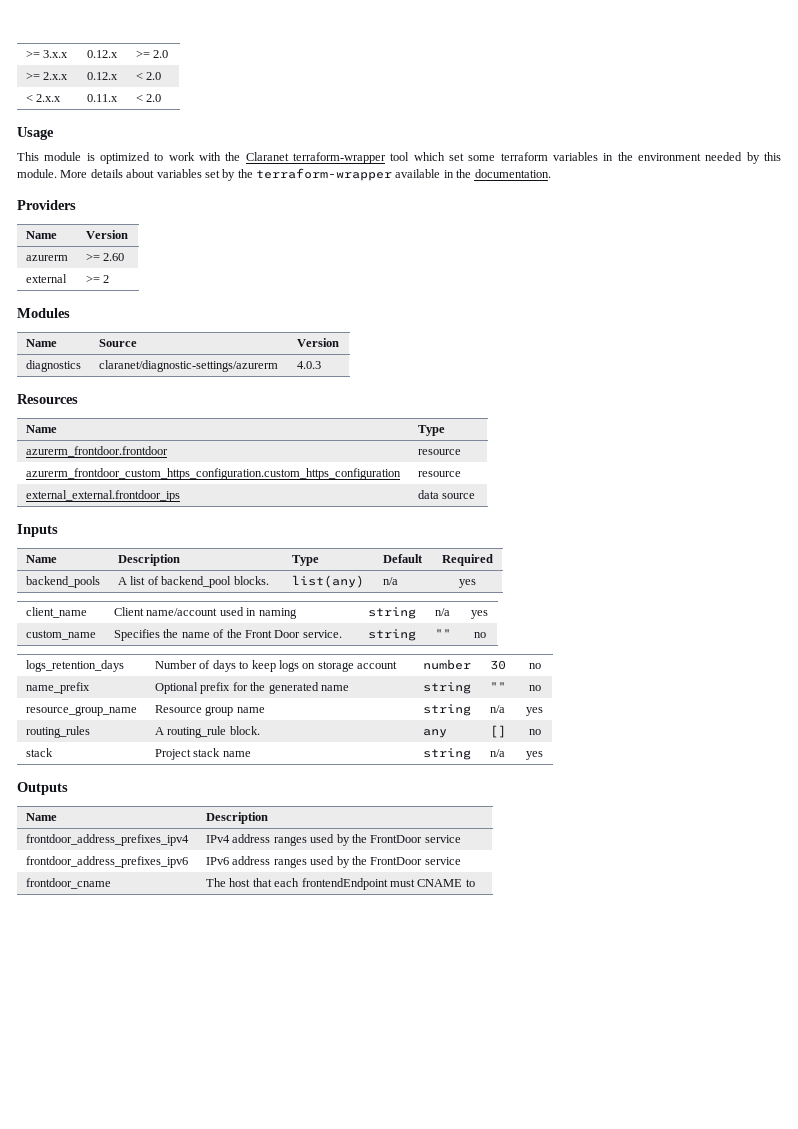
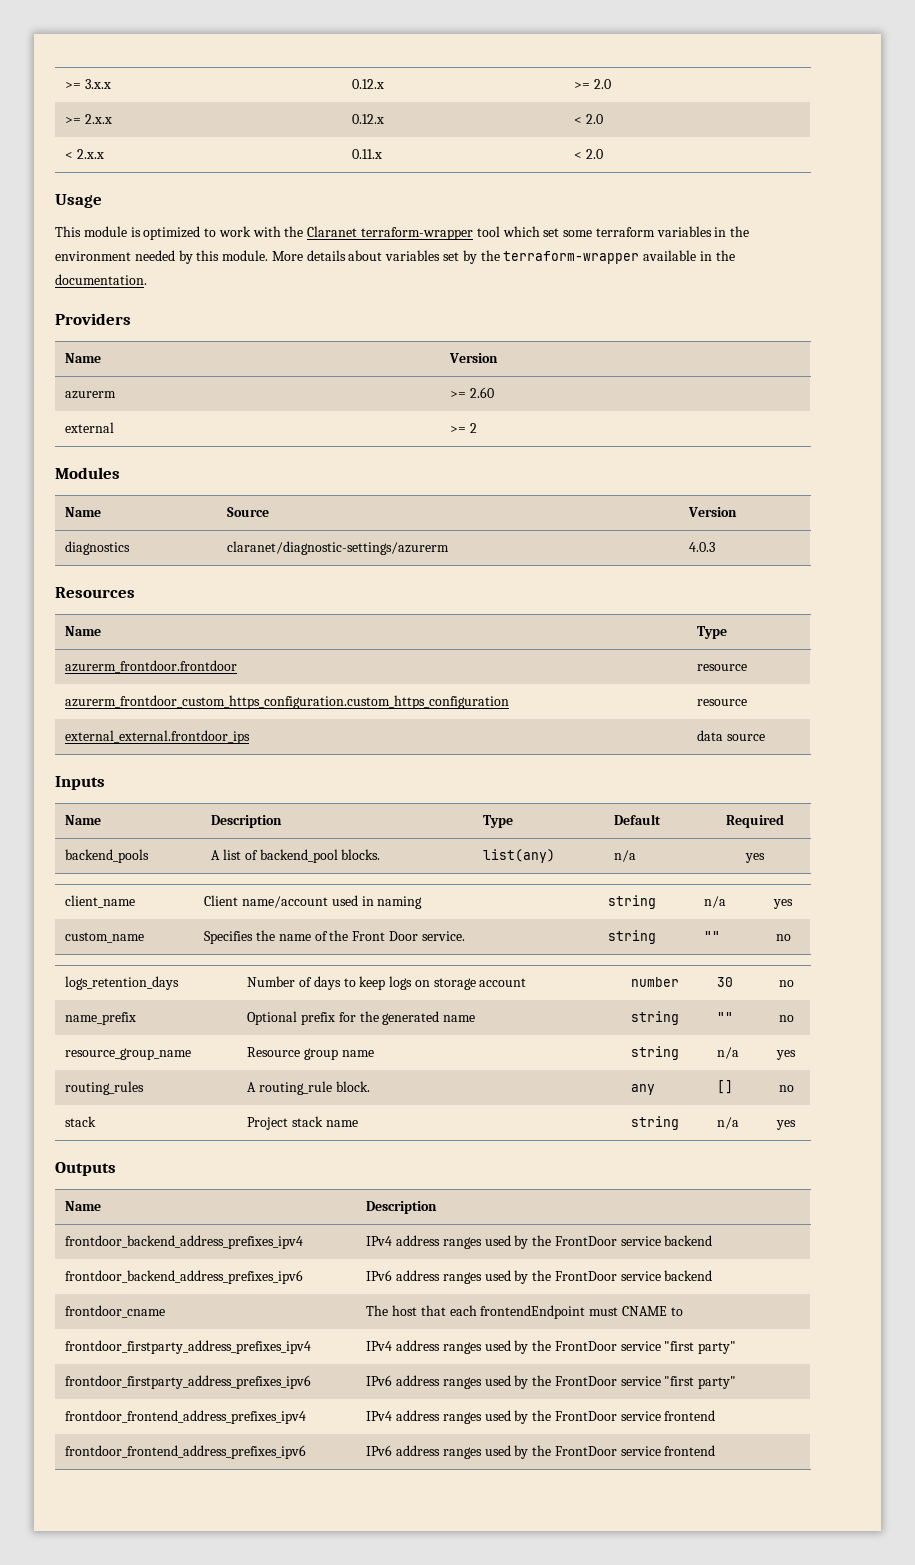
- frontdoor_address_prefixes_ipv4 | IPv4 address ranges used by the FrontDoor service
- frontdoor_address_prefixes_ipv6 | IPv6 address ranges used by the FrontDoor service
+ frontdoor_backend_address_prefixes_ipv4 | IPv4 address ranges used by the FrontDoor service backend
+ frontdoor_backend_address_prefixes_ipv6 | IPv6 address ranges used by the FrontDoor service backend
+ frontdoor_firstparty_address_prefixes_ipv4 | IPv4 address ranges used by the FrontDoor service "first party"
+ frontdoor_firstparty_address_prefixes_ipv6 | IPv6 address ranges used by the FrontDoor service "first party"
+ frontdoor_frontend_address_prefixes_ipv4 | IPv4 address ranges used by the FrontDoor service frontend
+ frontdoor_frontend_address_prefixes_ipv6 | IPv6 address ranges used by the FrontDoor service frontend

